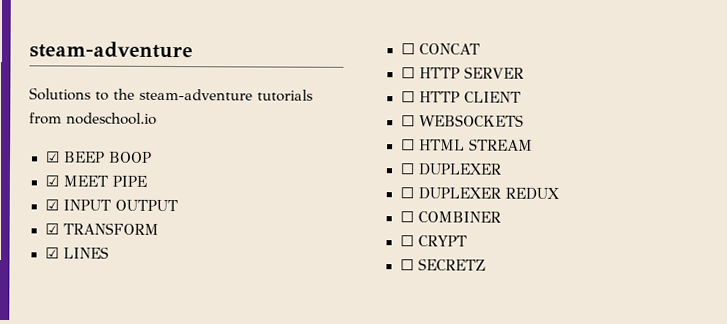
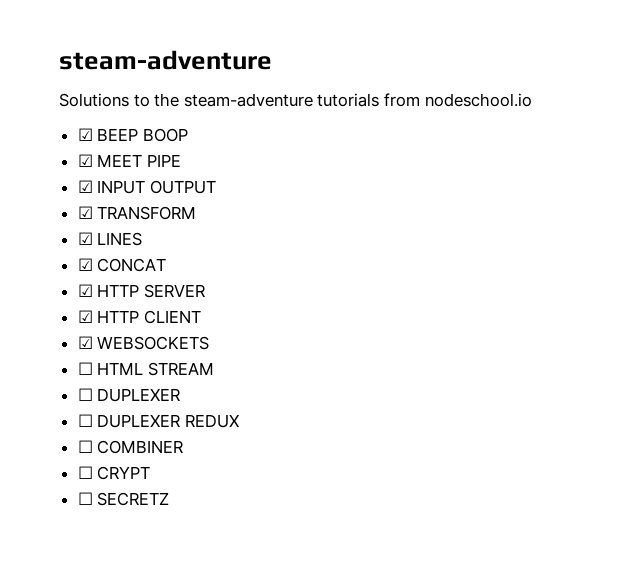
- ☐ CONCAT
+ ☑ CONCAT
- ☐ HTTP SERVER
+ ☑ HTTP SERVER
- ☐ HTTP CLIENT
+ ☑ HTTP CLIENT
- ☐ WEBSOCKETS
+ ☑ WEBSOCKETS

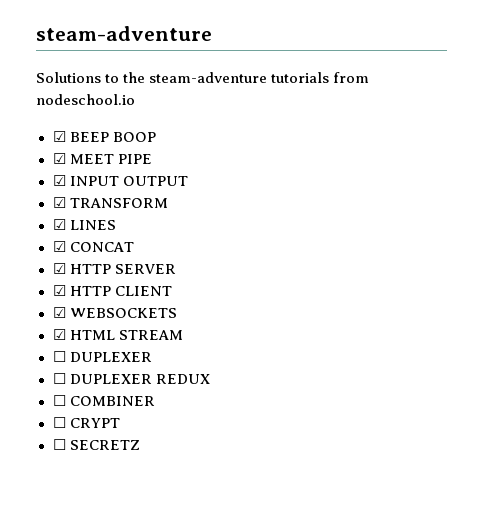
- ☐ HTML STREAM
+ ☑ HTML STREAM

